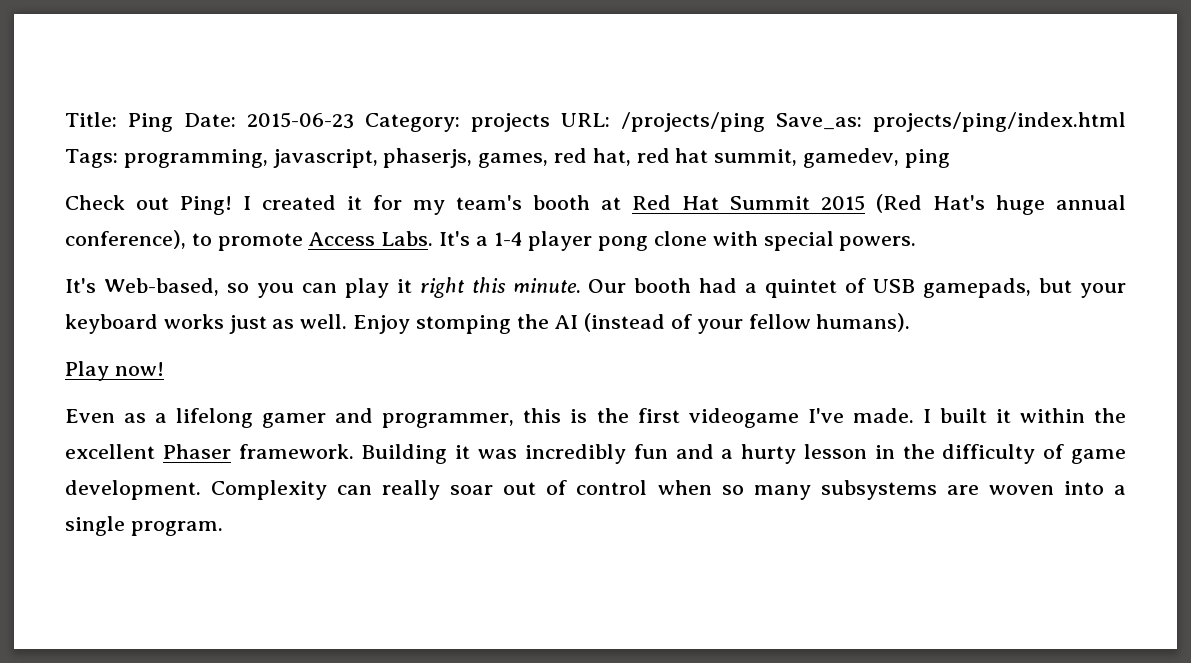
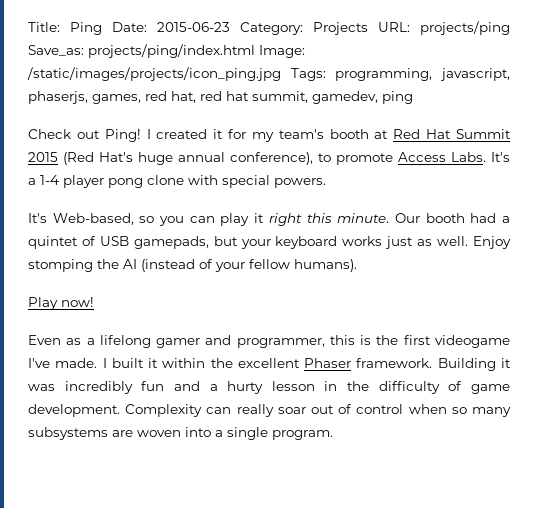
- Title: Ping Date: 2015-06-23 Category: projects URL: /projects/ping Save_as: projects/ping/index.html Tags: programming, javascript, phaserjs, games, red hat, red hat summit, gamedev, ping
+ Title: Ping Date: 2015-06-23 Category: Projects URL: projects/ping Save_as: projects/ping/index.html Image: /static/images/projects/icon_ping.jpg Tags: programming, javascript, phaserjs, games, red hat, red hat summit, gamedev, ping

